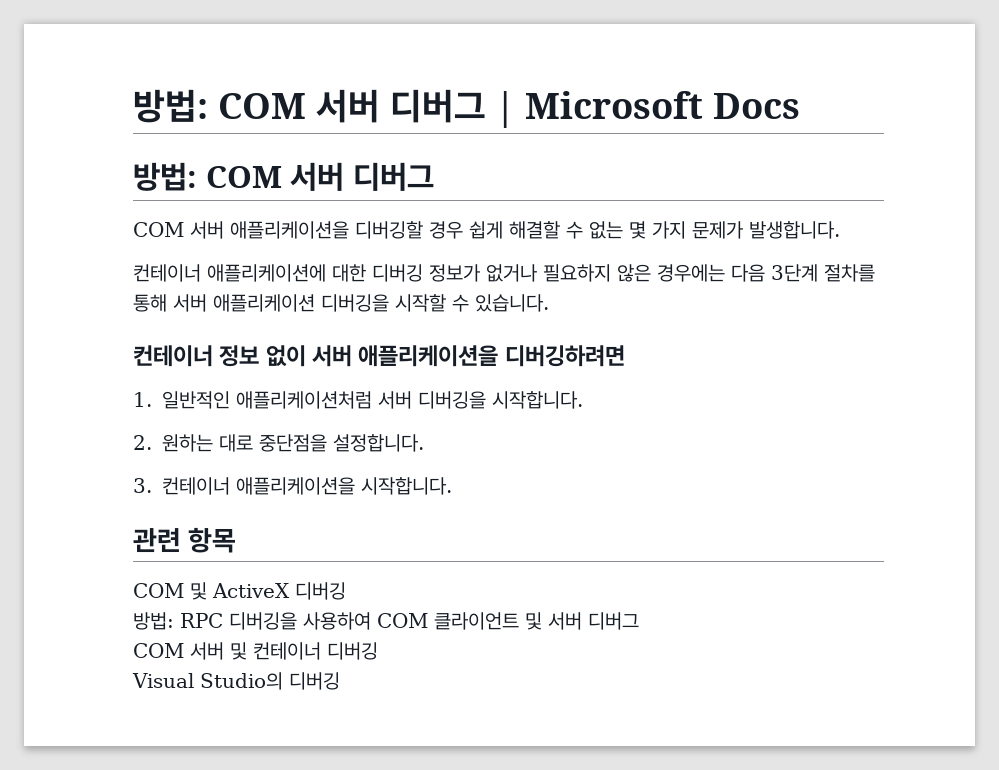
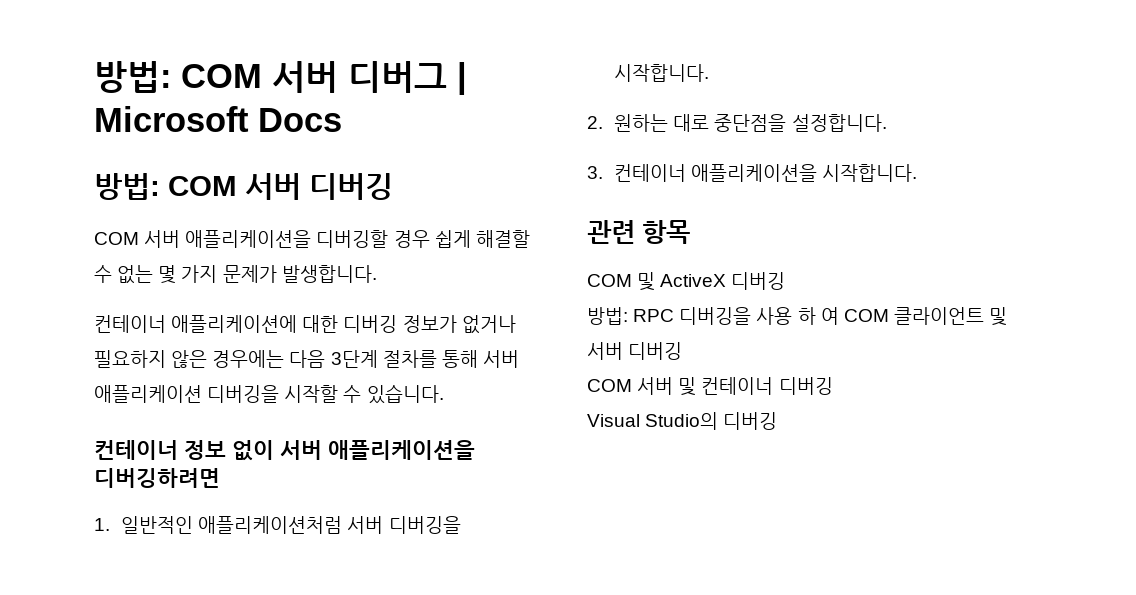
  방법: COM 서버 디버그 | Microsoft Docs
- 방법: COM 서버 디버그
+ 방법: COM 서버 디버깅
- 방법: RPC 디버깅을 사용하여 COM 클라이언트 및 서버 디버그
+ 방법: RPC 디버깅을 사용 하 여 COM 클라이언트 및 서버 디버깅

